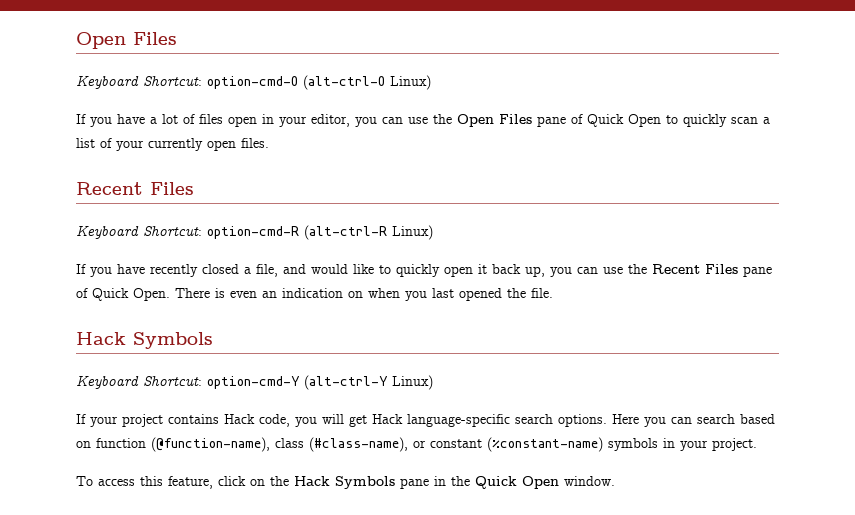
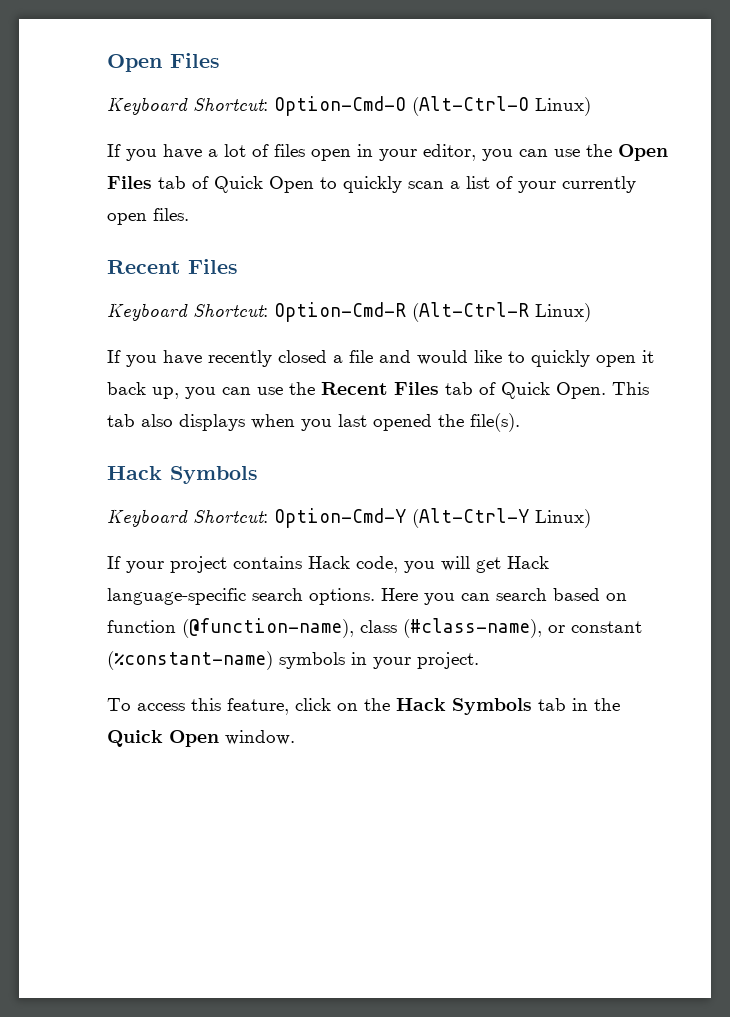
- Keyboard Shortcut: option-cmd-O (alt-ctrl-O Linux)
+ Keyboard Shortcut: Option-Cmd-O (Alt-Ctrl-O Linux)
- If you have a lot of files open in your editor, you can use the Open Files pane of Quick Open to quickly scan a list of your currently open files.
+ If you have a lot of files open in your editor, you can use the Open Files tab of Quick Open to quickly scan a list of your currently open files.
- Keyboard Shortcut: option-cmd-R (alt-ctrl-R Linux)
+ Keyboard Shortcut: Option-Cmd-R (Alt-Ctrl-R Linux)
- If you have recently closed a file, and would like to quickly open it back up, you can use the Recent Files pane of Quick Open.
+ If you have recently closed a file and would like to quickly open it back up, you can use the Recent Files tab of Quick Open.
- There is even an indication on when you last opened the file.
+ This tab also displays when you last opened the file(s).
- Keyboard Shortcut: option-cmd-Y (alt-ctrl-Y Linux)
+ Keyboard Shortcut: Option-Cmd-Y (Alt-Ctrl-Y Linux)
- To access this feature, click on the Hack Symbols pane in the Quick Open window.
+ To access this feature, click on the Hack Symbols tab in the Quick Open window.

